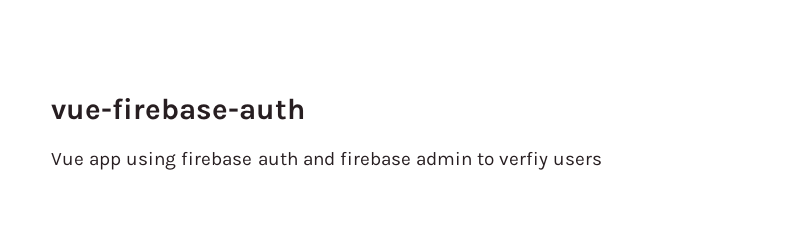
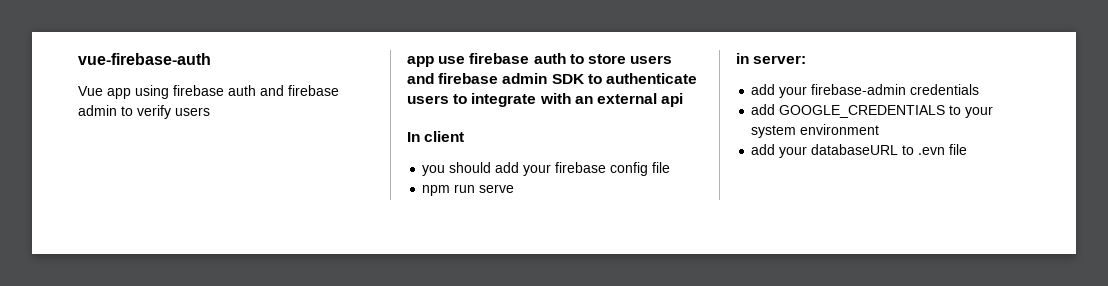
- Vue app using firebase auth and firebase admin to verfiy users
+ Vue app using firebase auth and firebase admin to verify users
+ app use firebase auth to store users and firebase admin SDK to authenticate users to integrate with an external api
+ In client
+ you should add your firebase config file
+ npm run serve
+ in server:
+ add your firebase-admin credentials
+ add GOOGLE_CREDENTIALS to your system environment
+ add your databaseURL to .evn file

